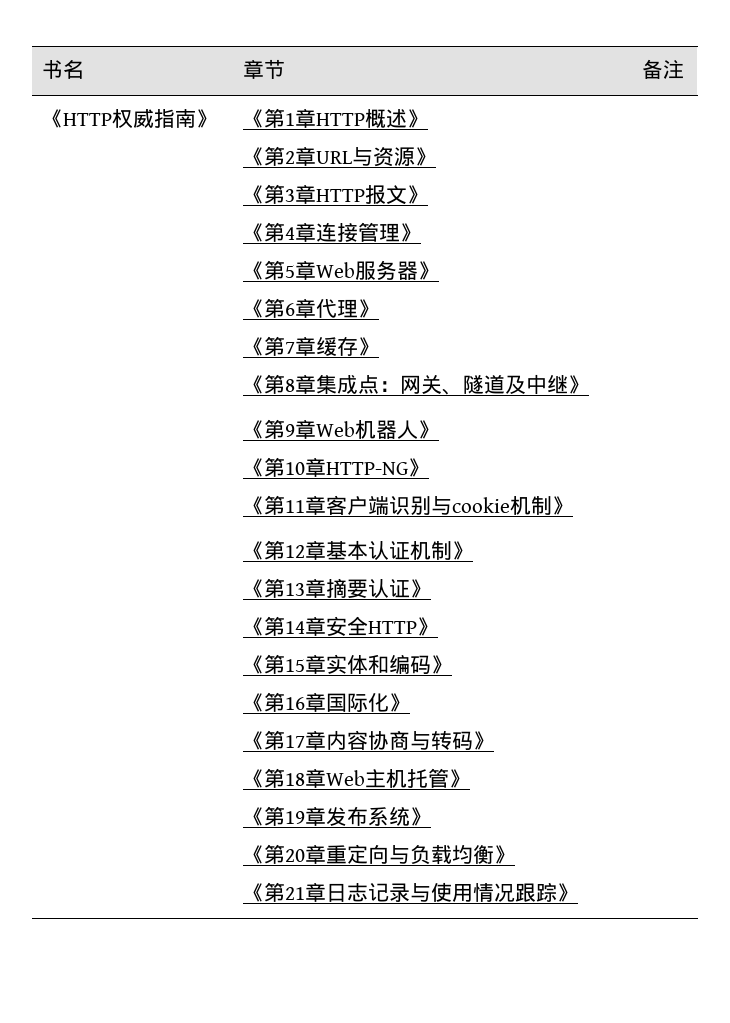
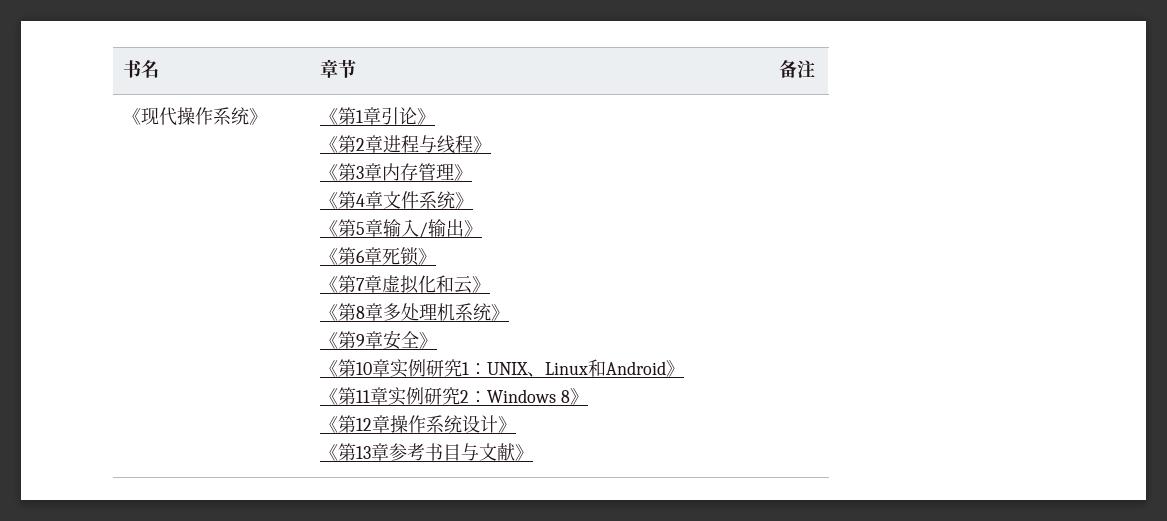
- 《HTTP权威指南》
+ 《现代操作系统》
- 《第1章HTTP概述》
+ 《第1章引论》
- 《第2章URL与资源》
+ 《第2章进程与线程》
- 《第3章HTTP报文》
+ 《第3章内存管理》
- 《第4章连接管理》
+ 《第4章文件系统》
- 《第5章Web服务器》
+ 《第5章输入/输出》
- 《第6章代理》
+ 《第6章死锁》
- 《第7章缓存》
+ 《第7章虚拟化和云》
- 《第8章集成点：网关、隧道及中继》
+ 《第8章多处理机系统》
- 《第9章Web机器人》
+ 《第9章安全》
- 《第10章HTTP-NG》
- 《第11章客户端识别与cookie机制》
+ 《第10章实例研究1：UNIX、Linux和Android》
+ 《第11章实例研究2：Windows 8》
- 《第12章基本认证机制》
+ 《第12章操作系统设计》
- 《第13章摘要认证》
- 《第14章安全HTTP》
- 《第15章实体和编码》
- 《第16章国际化》
- 《第17章内容协商与转码》
- 《第18章Web主机托管》
- 《第19章发布系统》
- 《第20章重定向与负载均衡》
- 《第21章日志记录与使用情况跟踪》
+ 《第13章参考书目与文献》

